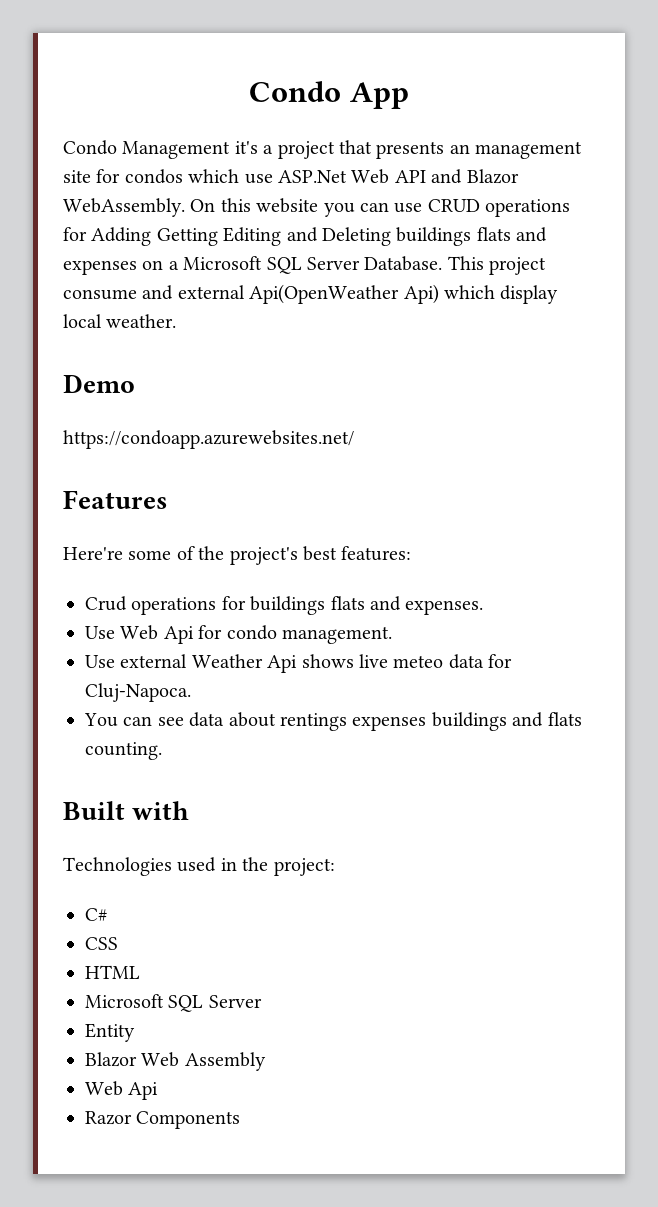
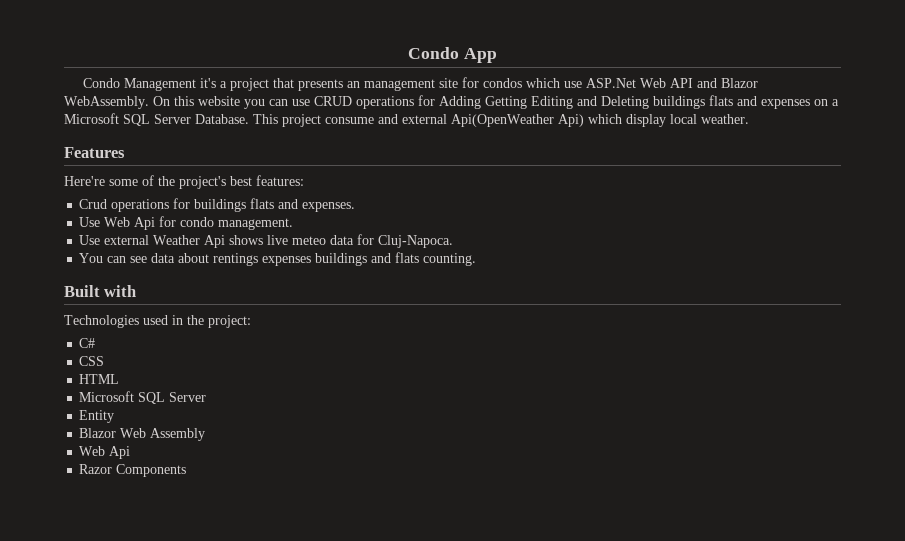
- Demo
- https://condoapp.azurewebsites.net/

